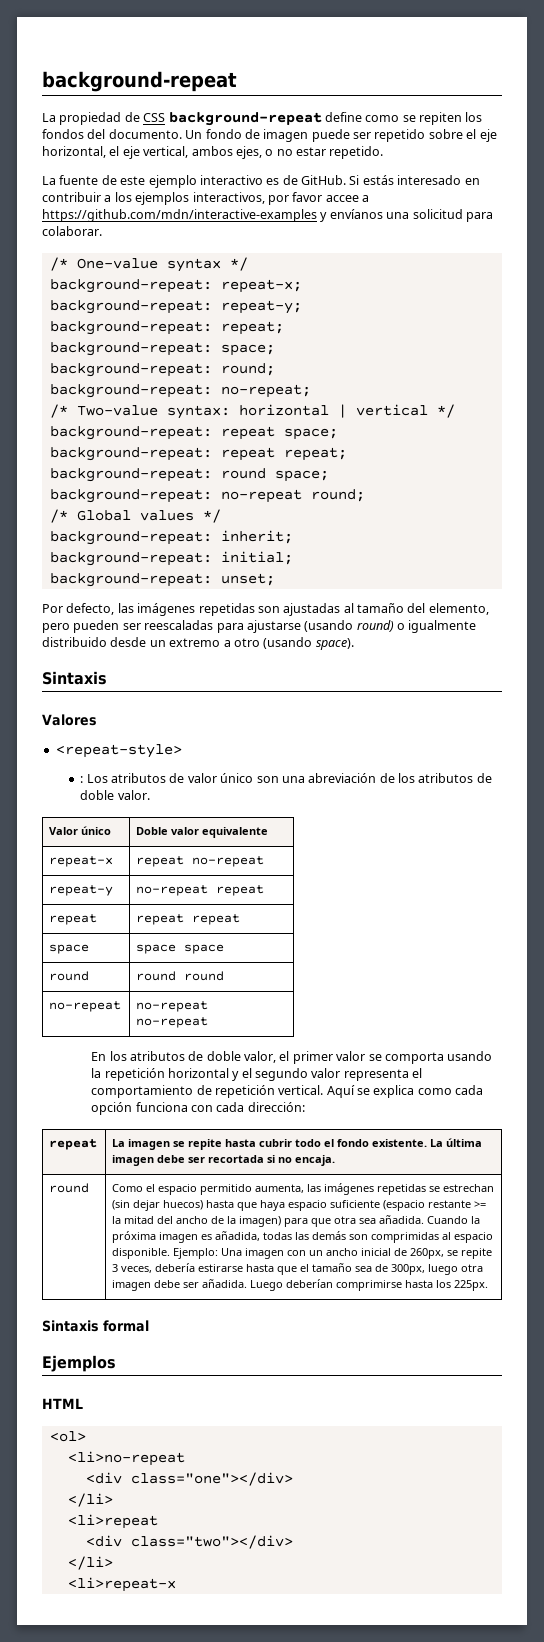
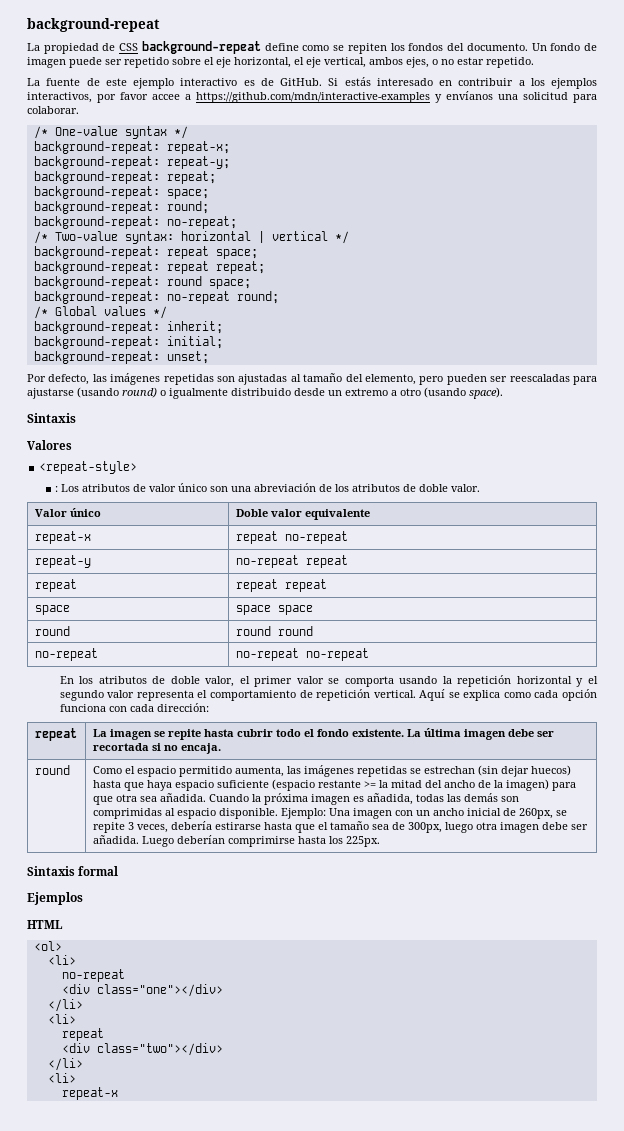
  <ol>
- <li>no-repeat
+ <li>
+ no-repeat
  <div class="one"></div>
  </li>
- <li>repeat
+ <li>
+ repeat
  <div class="two"></div>
  </li>
- <li>repeat-x
+ <li>
+ repeat-x

